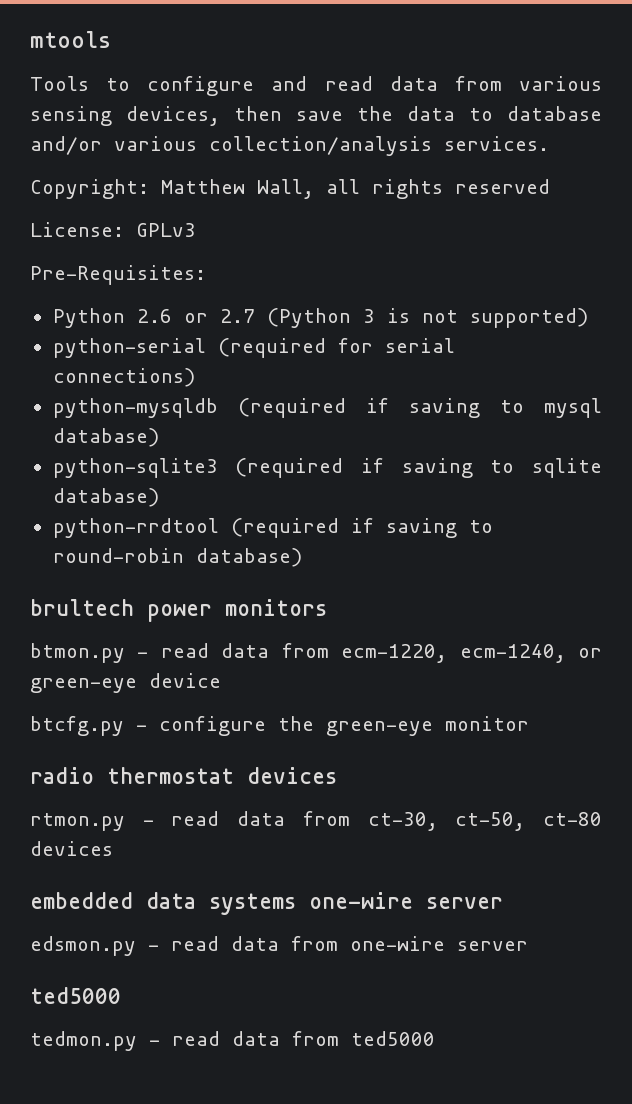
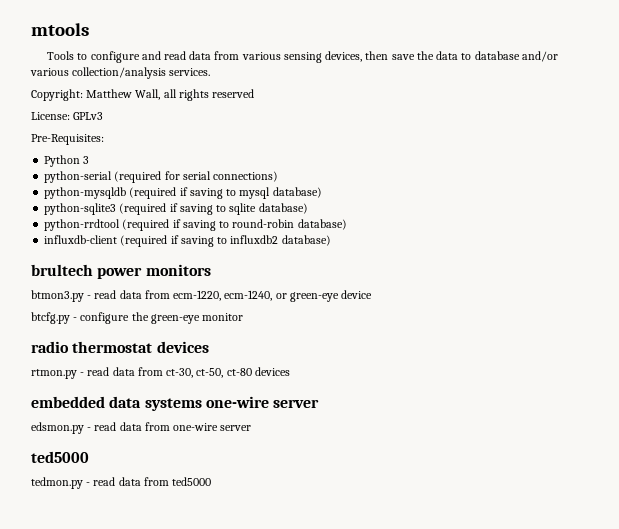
- Python 2.6 or 2.7 (Python 3 is not supported)
+ Python 3
+ influxdb-client (required if saving to influxdb2 database)
- btmon.py - read data from ecm-1220, ecm-1240, or green-eye device
+ btmon3.py - read data from ecm-1220, ecm-1240, or green-eye device

